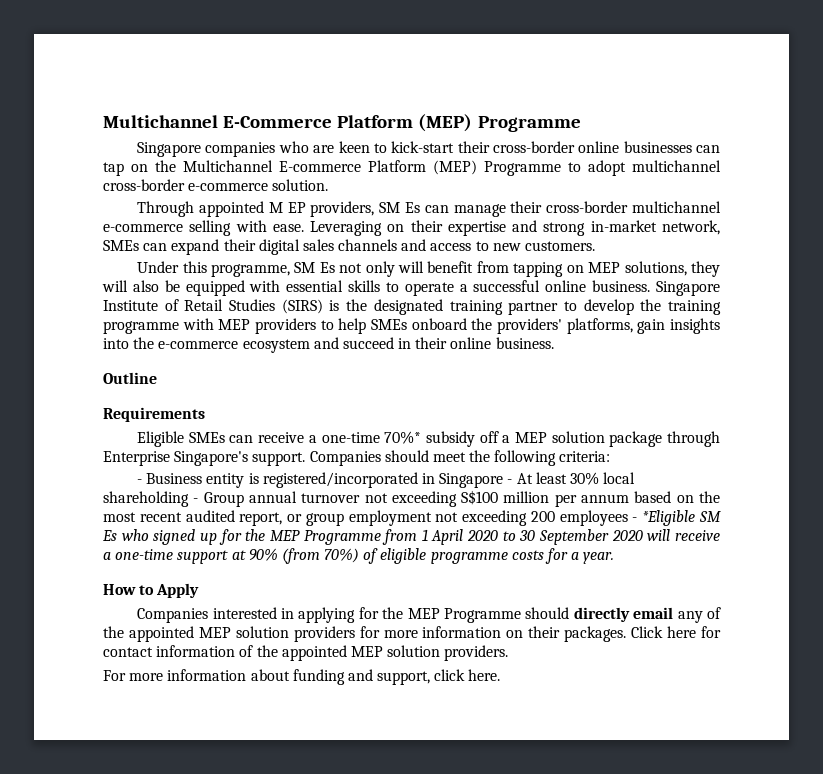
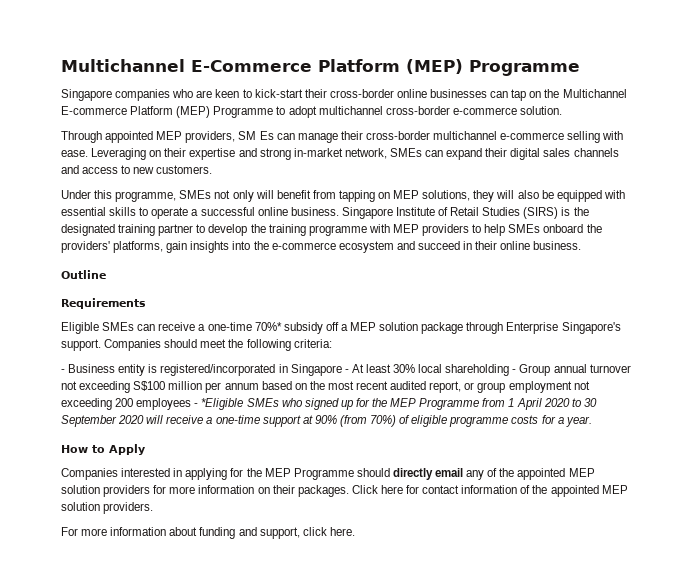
- Through appointed M EP providers, SM Es can manage their cross-border multichannel e-commerce selling with ease.
+ Through appointed MEP providers, SM Es can manage their cross-border multichannel e-commerce selling with ease.
- Under this programme, SM Es not only will benefit from tapping on MEP solutions, they will also be equipped with essential skills to operate a successful online business.
+ Under this programme, SMEs not only will benefit from tapping on MEP solutions, they will also be equipped with essential skills to operate a successful online business.
- - Business entity is registered/incorporated in Singapore - At least 30% local shareholding - Group annual turnover not exceeding S$100 million per annum based on the most recent audited report, or group employment not exceeding 200 employees - *Eligible SM Es who signed up for the MEP Programme from 1 April 2020 to 30 September 2020 will receive a one-time support at 90% (from 70%) of eligible programme costs for a year.
+ - Business entity is registered/incorporated in Singapore - At least 30% local shareholding - Group annual turnover not exceeding S$100 million per annum based on the most recent audited report, or group employment not exceeding 200 employees - *Eligible SMEs who signed up for the MEP Programme from 1 April 2020 to 30 September 2020 will receive a one-time support at 90% (from 70%) of eligible programme costs for a year.

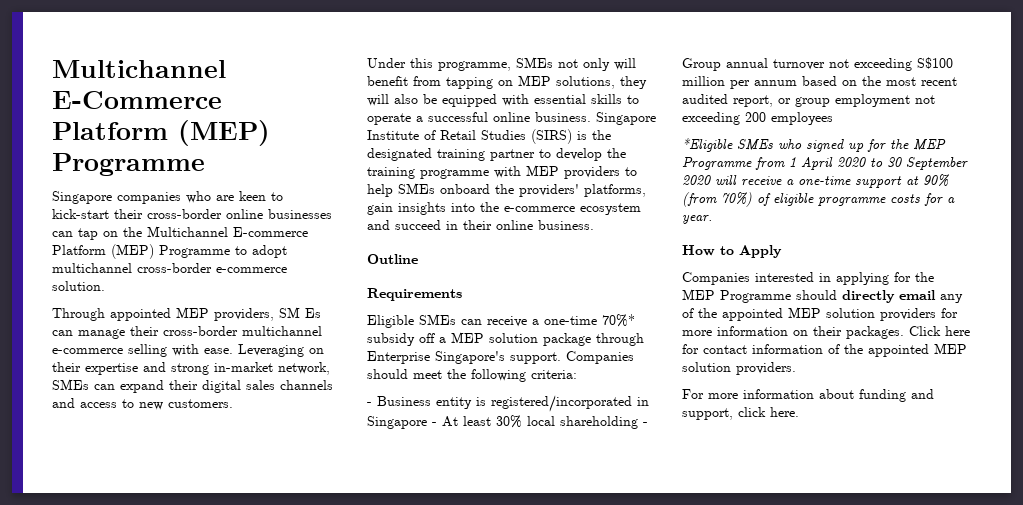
- - Business entity is registered/incorporated in Singapore - At least 30% local shareholding - Group annual turnover not exceeding S$100 million per annum based on the most recent audited report, or group employment not exceeding 200 employees - *Eligible SMEs who signed up for the MEP Programme from 1 April 2020 to 30 September 2020 will receive a one-time support at 90% (from 70%) of eligible programme costs for a year.
+ - Business entity is registered/incorporated in Singapore - At least 30% local shareholding - Group annual turnover not exceeding S$100 million per annum based on the most recent audited report, or group employment not exceeding 200 employees
+ *Eligible SMEs who signed up for the MEP Programme from 1 April 2020 to 30 September 2020 will receive a one-time support at 90% (from 70%) of eligible programme costs for a year.

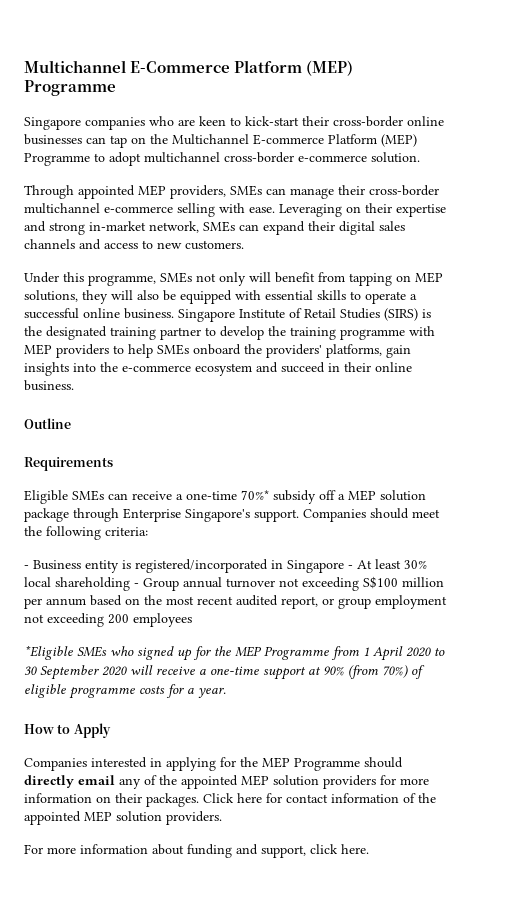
- Through appointed MEP providers, SM Es can manage their cross-border multichannel e-commerce selling with ease.
+ Through appointed MEP providers, SMEs can manage their cross-border multichannel e-commerce selling with ease.

